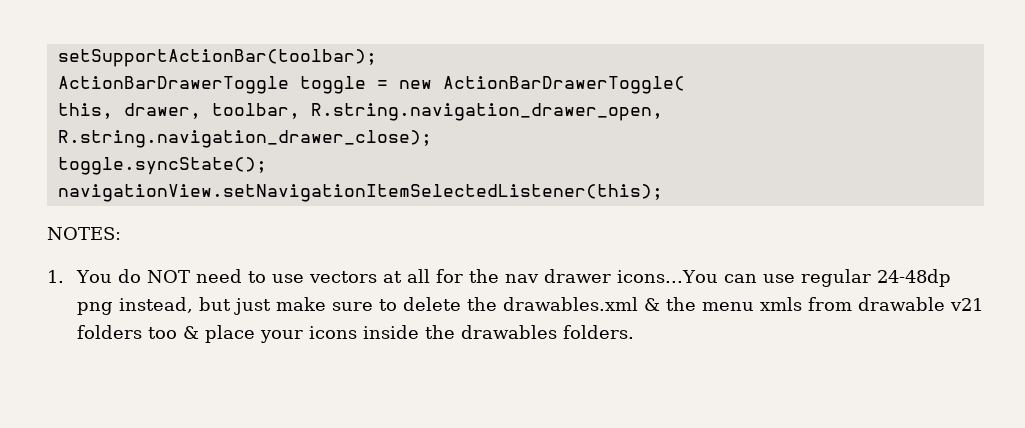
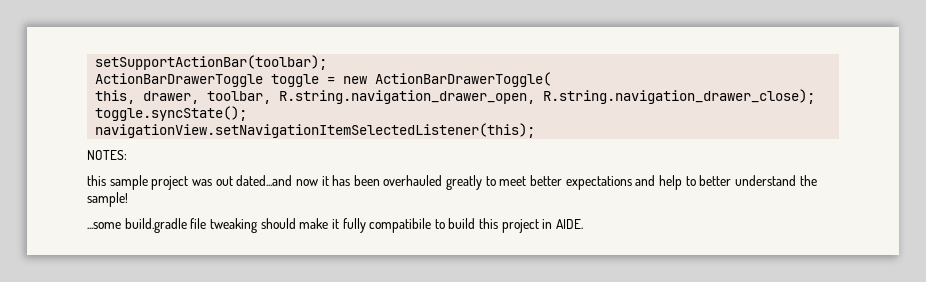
- 1. You do NOT need to use vectors at all for the nav drawer icons...You can use regular 24-48dp png instead, but just make sure to delete the drawables.xml & the menu xmls from drawable v21 folders too & place your icons inside the drawables folders.
+ this sample project was out dated...and now it has been overhauled greatly to meet better expectations and help to better understand the sample!
+ ...some build.gradle file tweaking should make it fully compatibile to build this project in AIDE.

